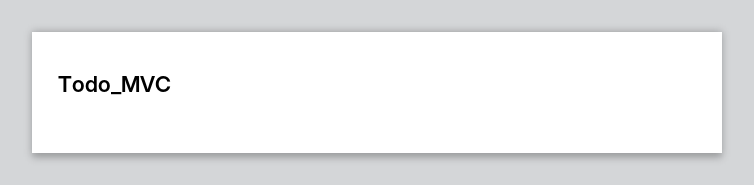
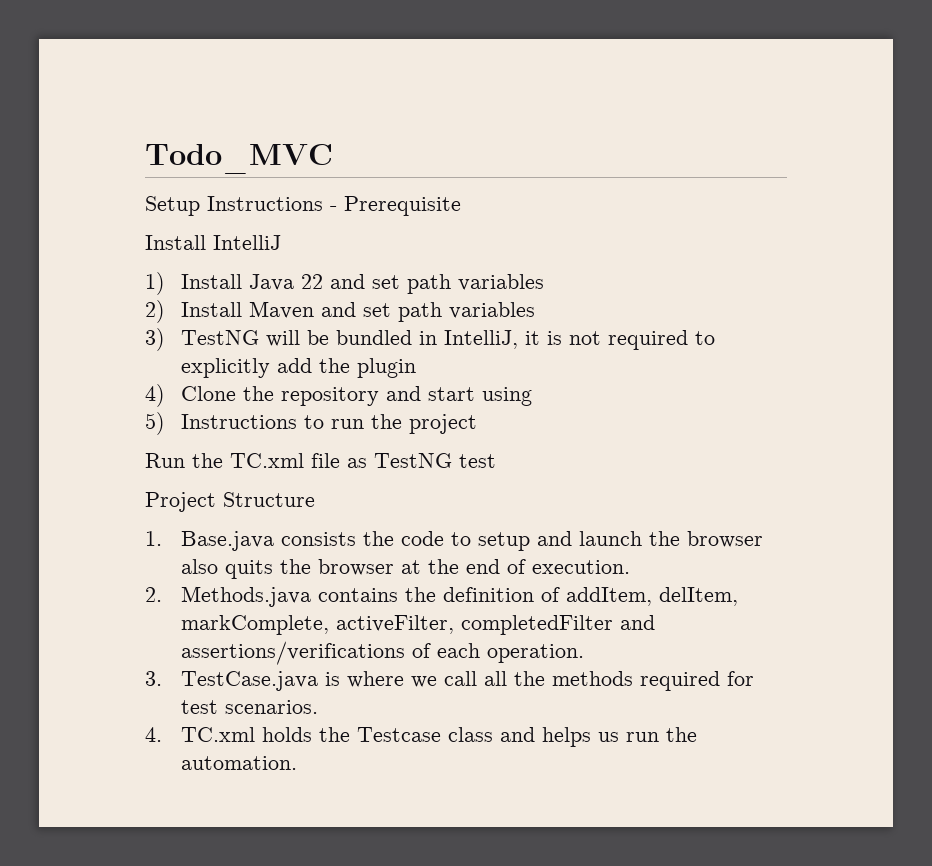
+ Setup Instructions - Prerequisite
+ Install IntelliJ
+ 1) Install Java 22 and set path variables
+ 2) Install Maven and set path variables
+ 3) TestNG will be bundled in IntelliJ, it is not required to explicitly add the plugin
+ 4) Clone the repository and start using
+ 5) Instructions to run the project
+ Run the TC.xml file as TestNG test
+ Project Structure
+ 1. Base.java consists the code to setup and launch the browser also quits the browser at the end of execution.
+ 2. Methods.java contains the definition of addItem, delItem, markComplete, activeFilter, completedFilter and assertions/verifications of each operation.
+ 3. TestCase.java is where we call all the methods required for test scenarios.
+ 4. TC.xml holds the Testcase class and helps us run the automation.

